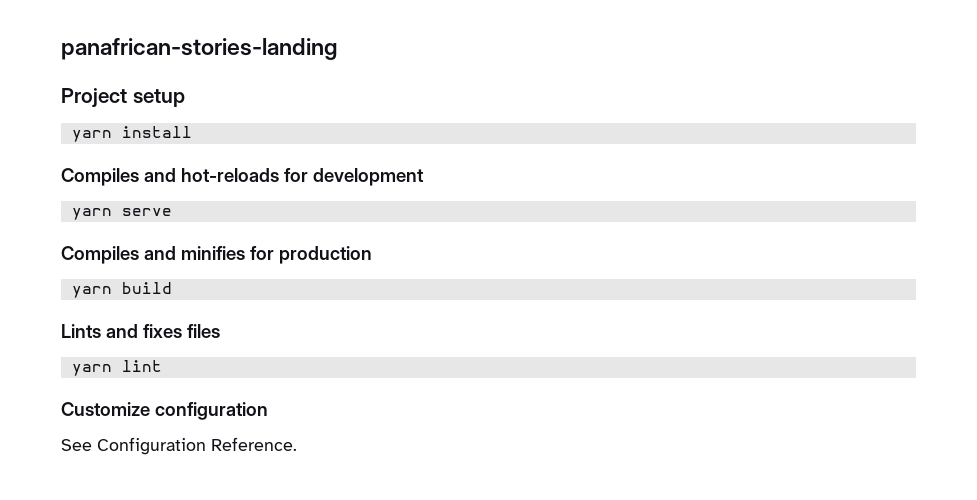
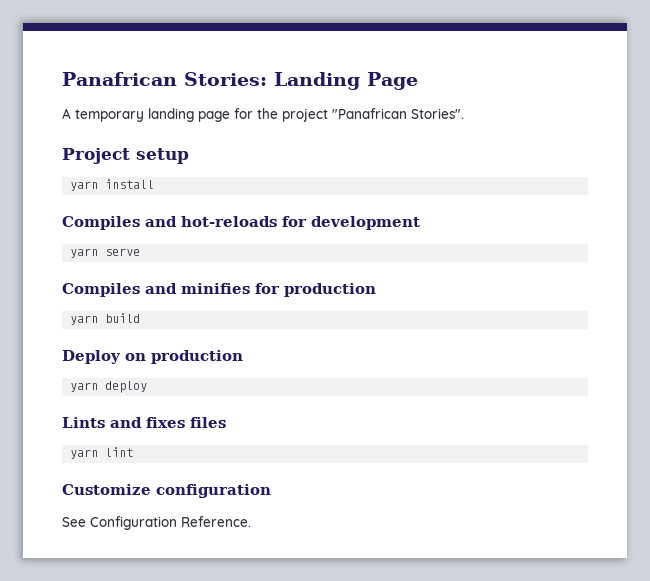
- panafrican-stories-landing
+ Panafrican Stories: Landing Page
+ A temporary landing page for the project "Panafrican Stories".
+ Deploy on production
+ yarn deploy

